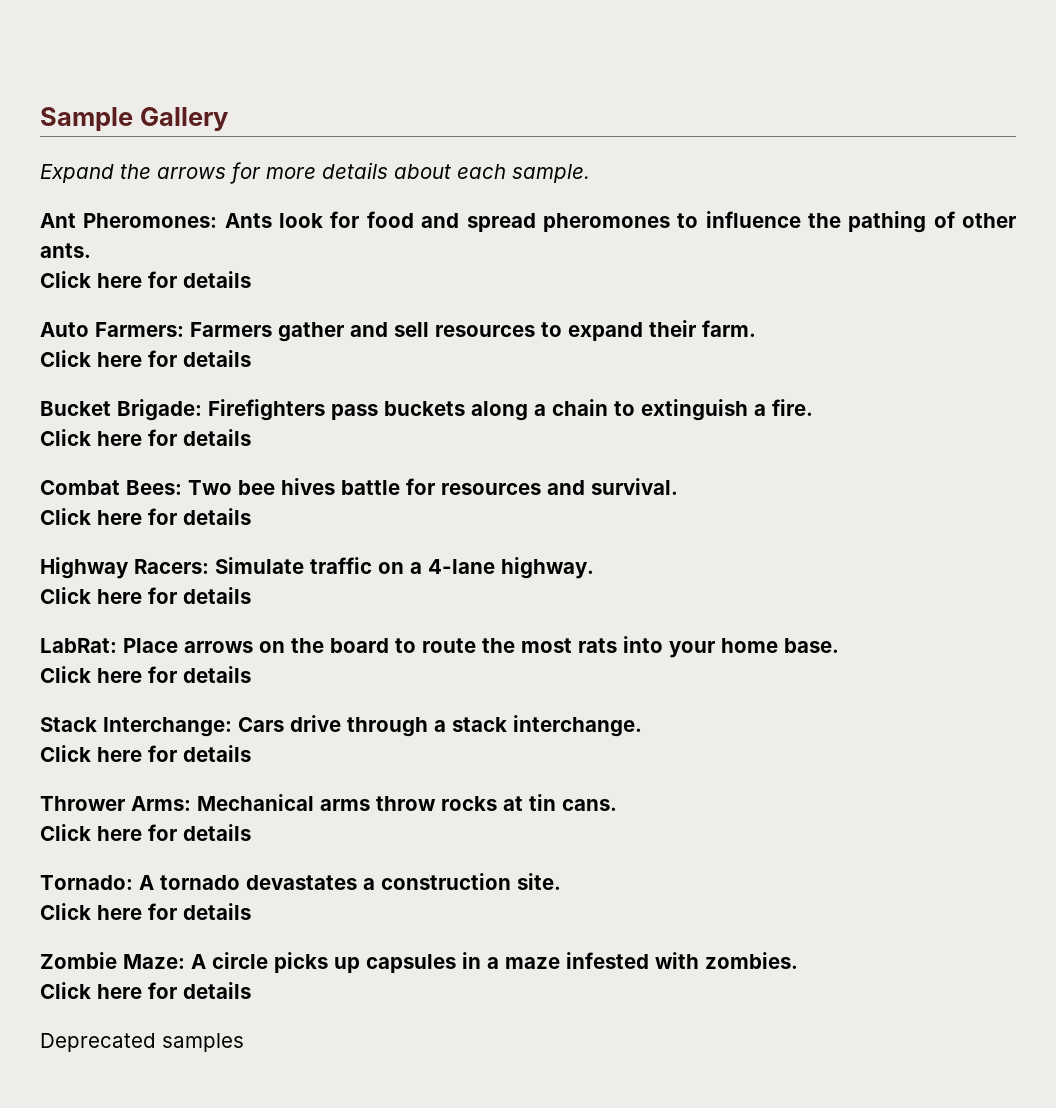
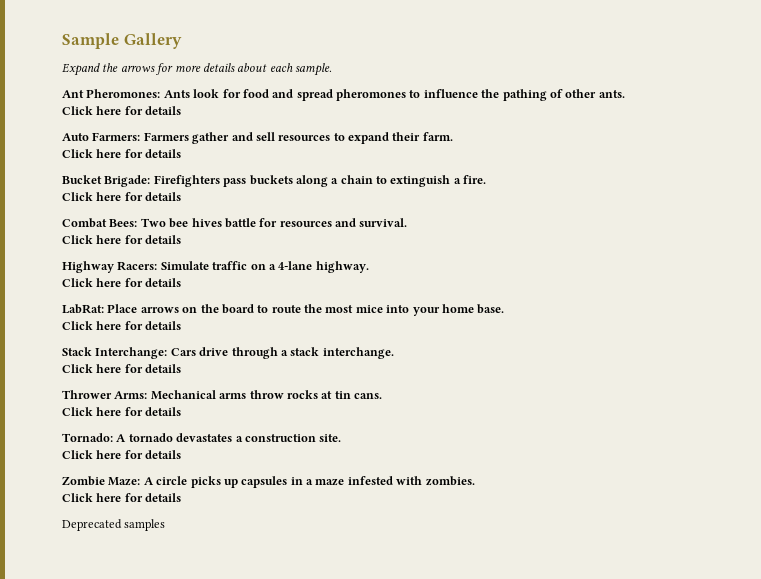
- LabRat: Place arrows on the board to route the most rats into your home base.
+ LabRat: Place arrows on the board to route the most mice into your home base.

